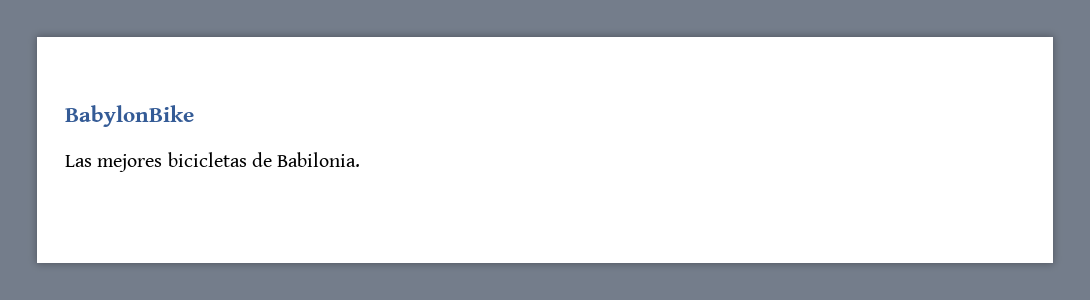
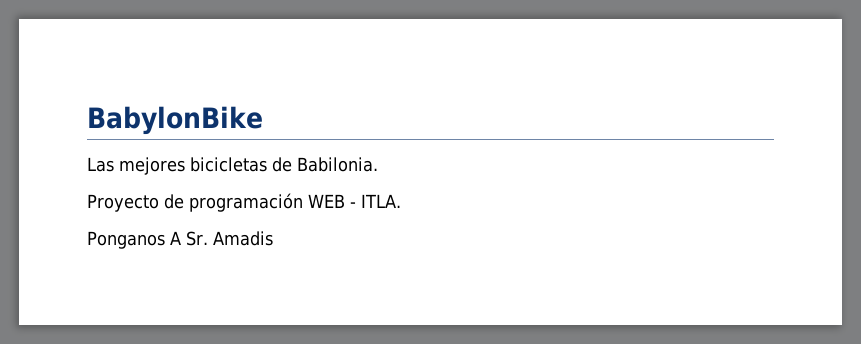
+ Proyecto de programación WEB - ITLA.
+ Ponganos A Sr. Amadis

